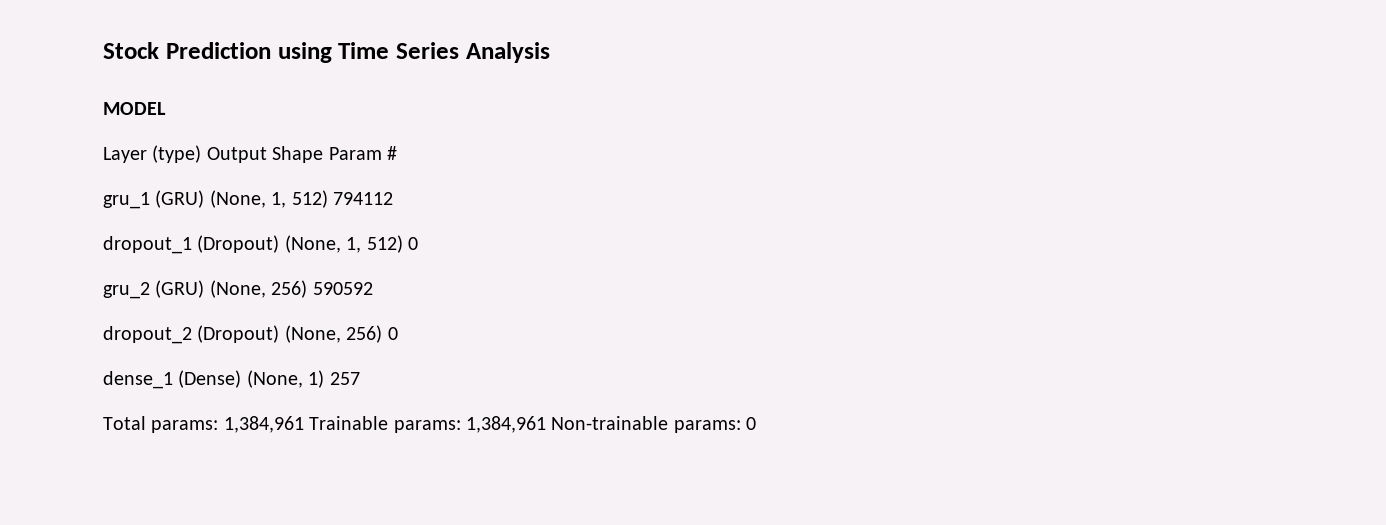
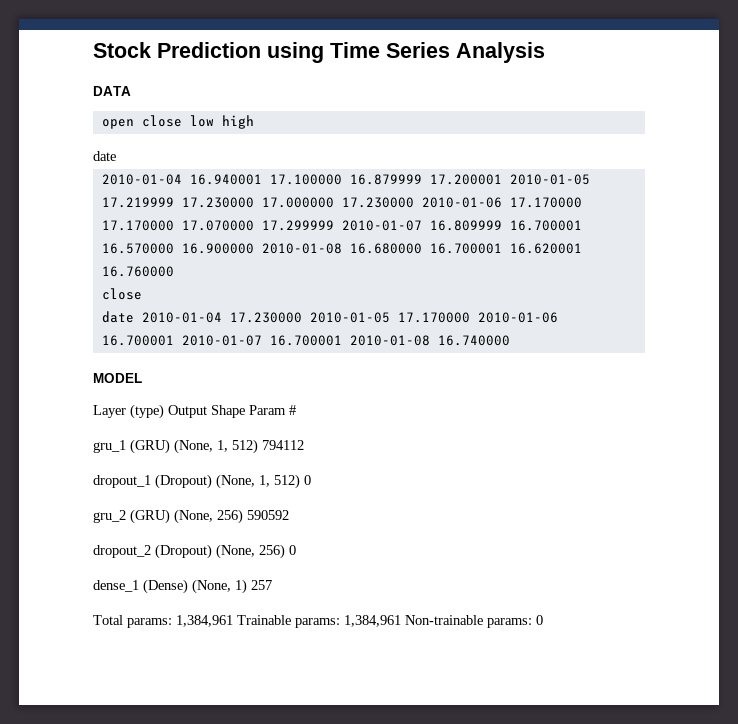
+ DATA
+ open close low high
+ date
+ 2010-01-04 16.940001 17.100000 16.879999 17.200001 2010-01-05 17.219999 17.230000 17.000000 17.230000 2010-01-06 17.170000 17.170000 17.070000 17.299999 2010-01-07 16.809999 16.700001 16.570000 16.900000 2010-01-08 16.680000 16.700001 16.620001 16.760000
+ close
+ date 2010-01-04 17.230000 2010-01-05 17.170000 2010-01-06 16.700001 2010-01-07 16.700001 2010-01-08 16.740000

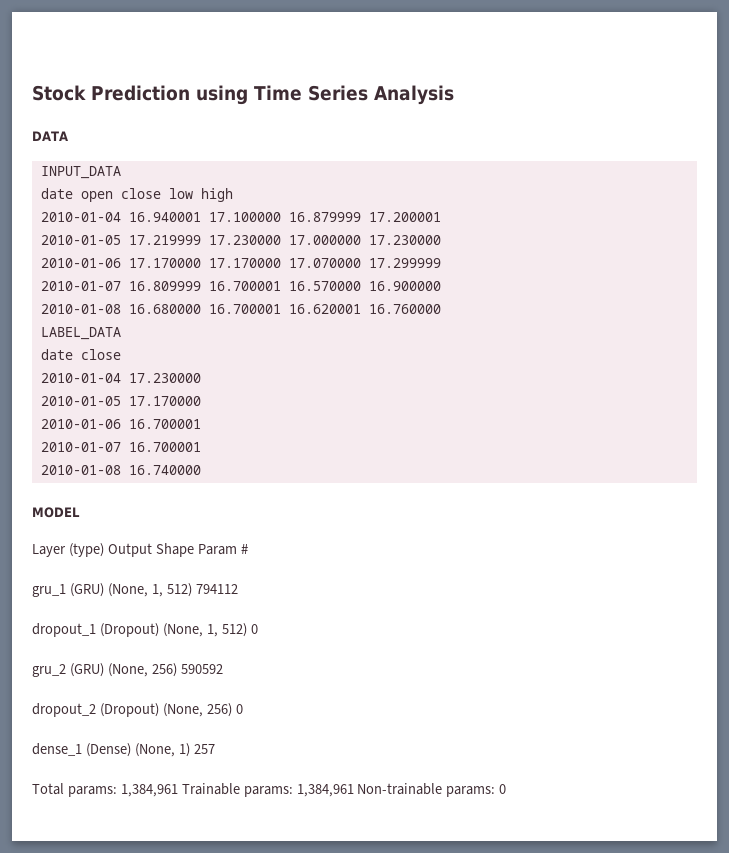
- open close low high
- date
+ INPUT_DATA
+ date open close low high
- 2010-01-04 16.940001 17.100000 16.879999 17.200001 2010-01-05 17.219999 17.230000 17.000000 17.230000 2010-01-06 17.170000 17.170000 17.070000 17.299999 2010-01-07 16.809999 16.700001 16.570000 16.900000 2010-01-08 16.680000 16.700001 16.620001 16.760000
- close
+ 2010-01-04 16.940001 17.100000 16.879999 17.200001
+ 2010-01-05 17.219999 17.230000 17.000000 17.230000
+ 2010-01-06 17.170000 17.170000 17.070000 17.299999
+ 2010-01-07 16.809999 16.700001 16.570000 16.900000
+ 2010-01-08 16.680000 16.700001 16.620001 16.760000
+ LABEL_DATA
+ date close
- date 2010-01-04 17.230000 2010-01-05 17.170000 2010-01-06 16.700001 2010-01-07 16.700001 2010-01-08 16.740000
+ 2010-01-04 17.230000
+ 2010-01-05 17.170000
+ 2010-01-06 16.700001
+ 2010-01-07 16.700001
+ 2010-01-08 16.740000

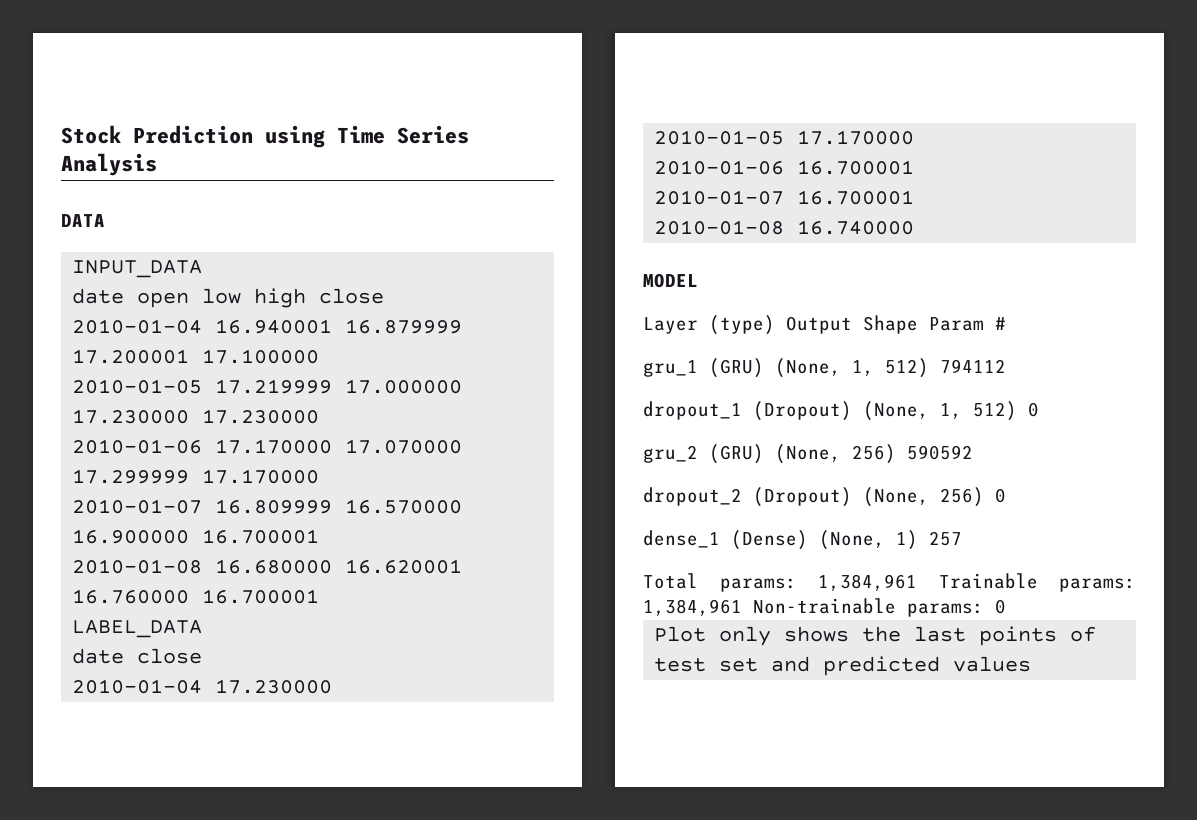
- date open close low high
+ date open low high close
- 2010-01-04 16.940001 17.100000 16.879999 17.200001
+ 2010-01-04 16.940001 16.879999 17.200001 17.100000
- 2010-01-05 17.219999 17.230000 17.000000 17.230000
+ 2010-01-05 17.219999 17.000000 17.230000 17.230000
- 2010-01-06 17.170000 17.170000 17.070000 17.299999
+ 2010-01-06 17.170000 17.070000 17.299999 17.170000
- 2010-01-07 16.809999 16.700001 16.570000 16.900000
+ 2010-01-07 16.809999 16.570000 16.900000 16.700001
- 2010-01-08 16.680000 16.700001 16.620001 16.760000
+ 2010-01-08 16.680000 16.620001 16.760000 16.700001
+ Plot only shows the last points of test set and predicted values

